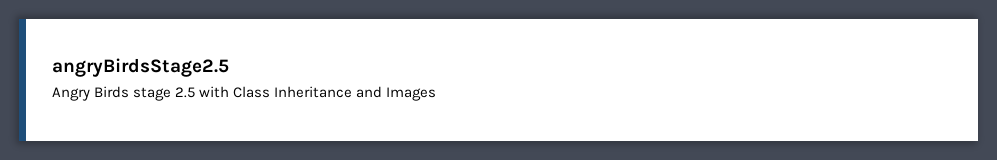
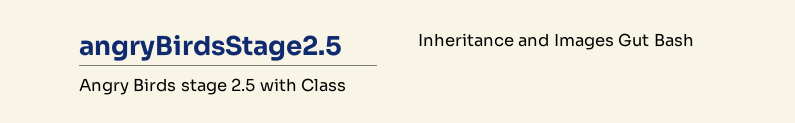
- Angry Birds stage 2.5 with Class Inheritance and Images
+ Angry Birds stage 2.5 with Class Inheritance and Images Gut Bash

